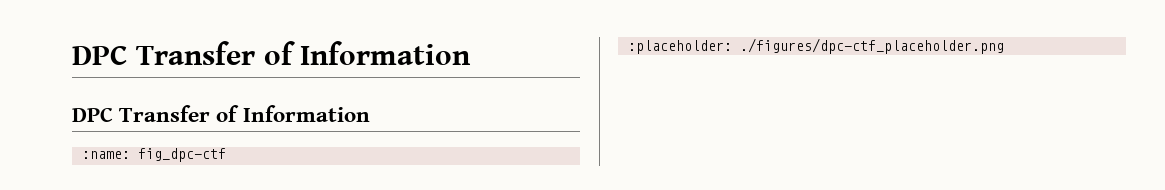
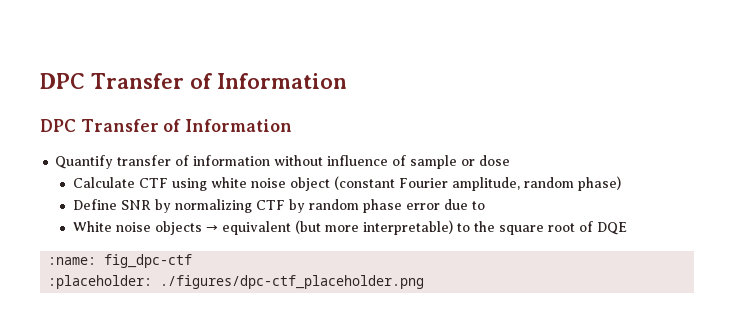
+ Quantify transfer of information without influence of sample or dose
+ Calculate CTF using white noise object (constant Fourier amplitude, random phase)
+ Define SNR by normalizing CTF by random phase error due to
+ White noise objects → equivalent (but more interpretable) to the square root of DQE

